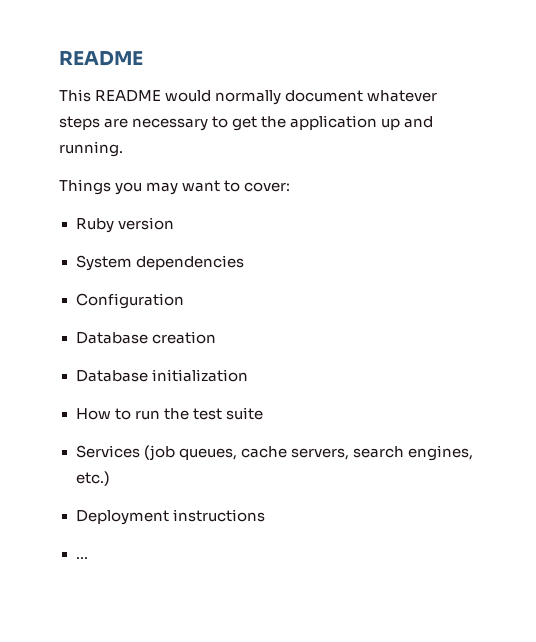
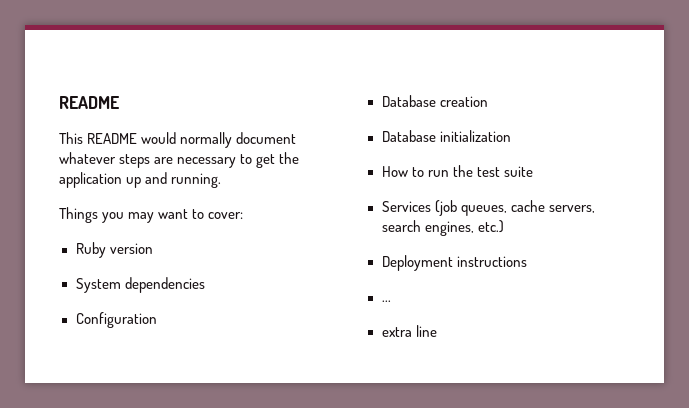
+ extra line

